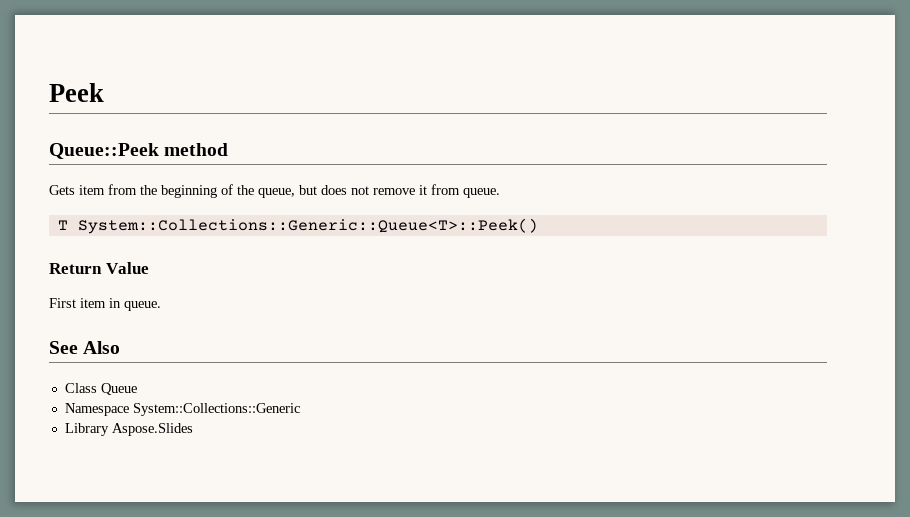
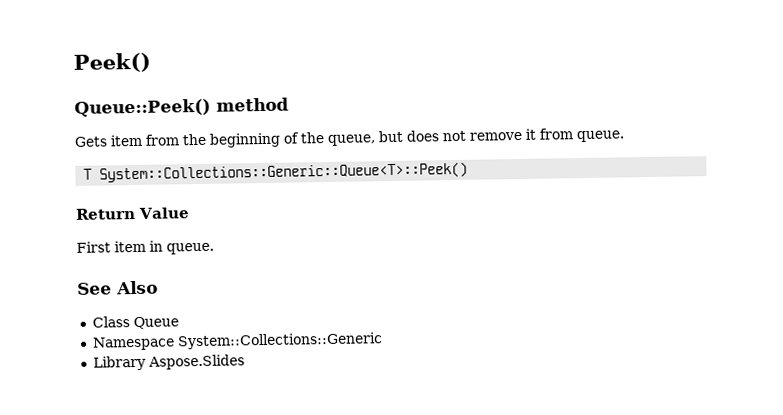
- Peek
- Queue::Peek method
+ Peek()
+ Queue::Peek() method

